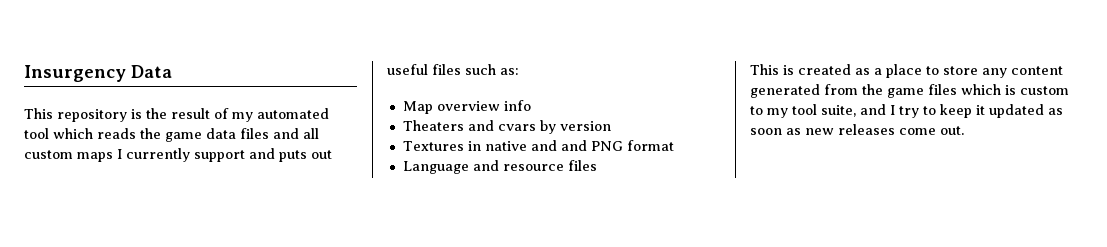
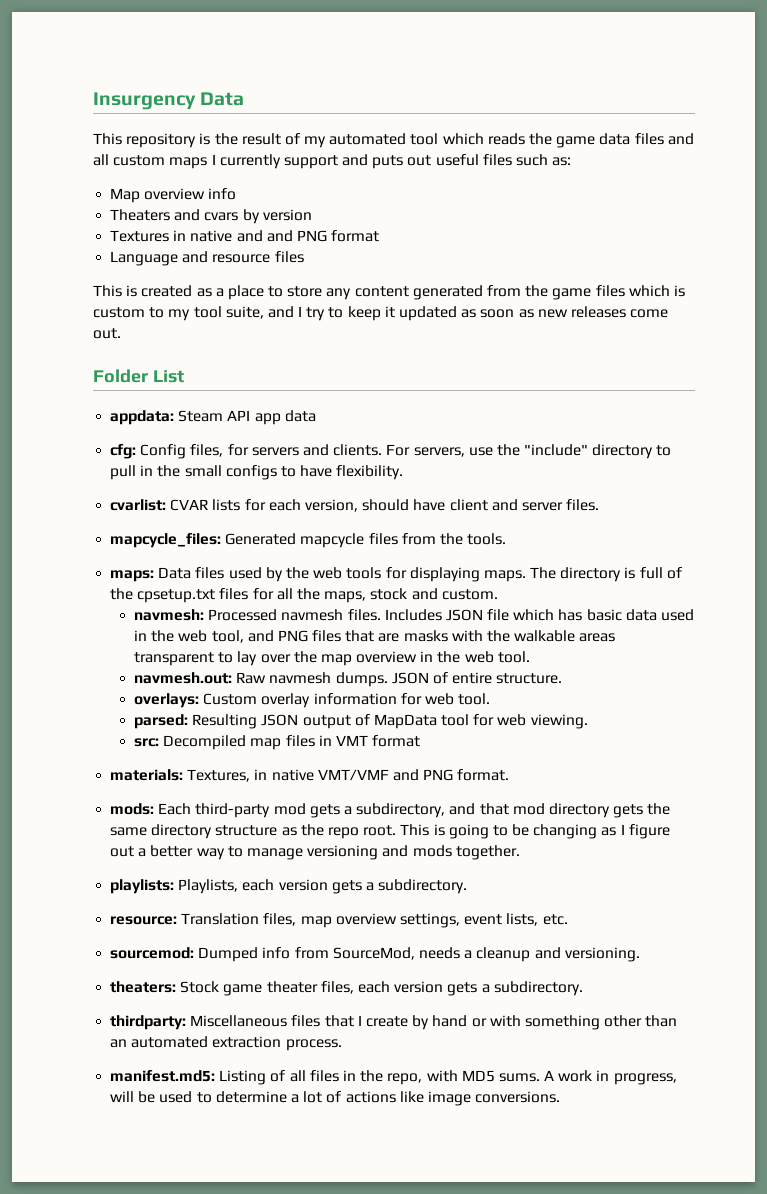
+ Folder List
+ appdata: Steam API app data
+ cfg: Config files, for servers and clients. For servers, use the "include" directory to pull in the small configs to have flexibility.
+ cvarlist: CVAR lists for each version, should have client and server files.
+ mapcycle_files: Generated mapcycle files from the tools.
+ maps: Data files used by the web tools for displaying maps. The directory is full of the cpsetup.txt files for all the maps, stock and custom.
+ navmesh: Processed navmesh files. Includes JSON file which has basic data used in the web tool, and PNG files that are masks with the walkable areas transparent to lay over the map overview in the web tool.
+ navmesh.out: Raw navmesh dumps. JSON of entire structure.
+ overlays: Custom overlay information for web tool.
+ parsed: Resulting JSON output of MapData tool for web viewing.
+ src: Decompiled map files in VMT format
+ materials: Textures, in native VMT/VMF and PNG format.
+ mods: Each third-party mod gets a subdirectory, and that mod directory gets the same directory structure as the repo root. This is going to be changing as I figure out a better way to manage versioning and mods together.
+ playlists: Playlists, each version gets a subdirectory.
+ resource: Translation files, map overview settings, event lists, etc.
+ sourcemod: Dumped info from SourceMod, needs a cleanup and versioning.
+ theaters: Stock game theater files, each version gets a subdirectory.
+ thirdparty: Miscellaneous files that I create by hand or with something other than an automated extraction process.
+ manifest.md5: Listing of all files in the repo, with MD5 sums. A work in progress, will be used to determine a lot of actions like image conversions.

